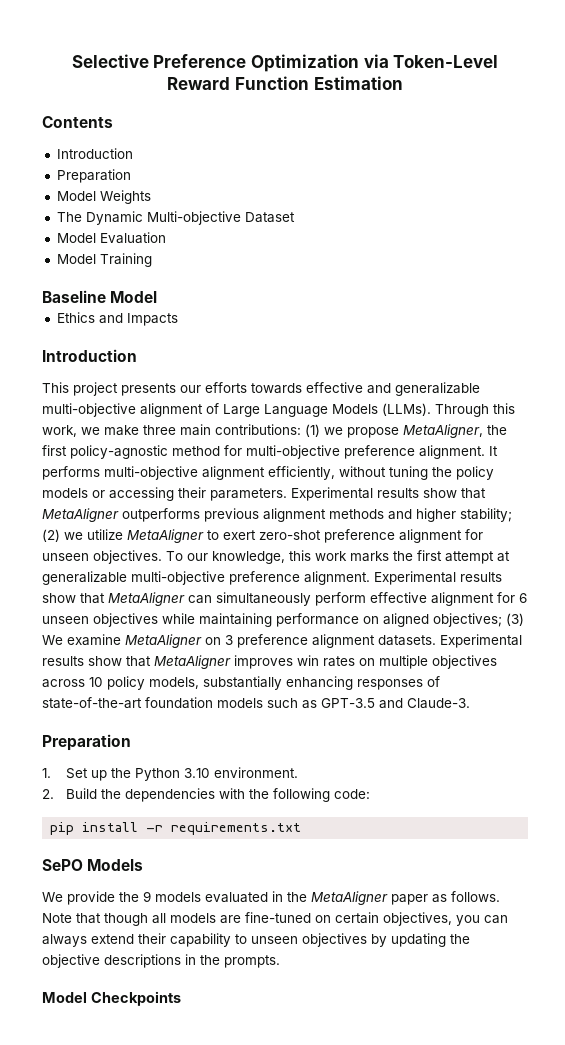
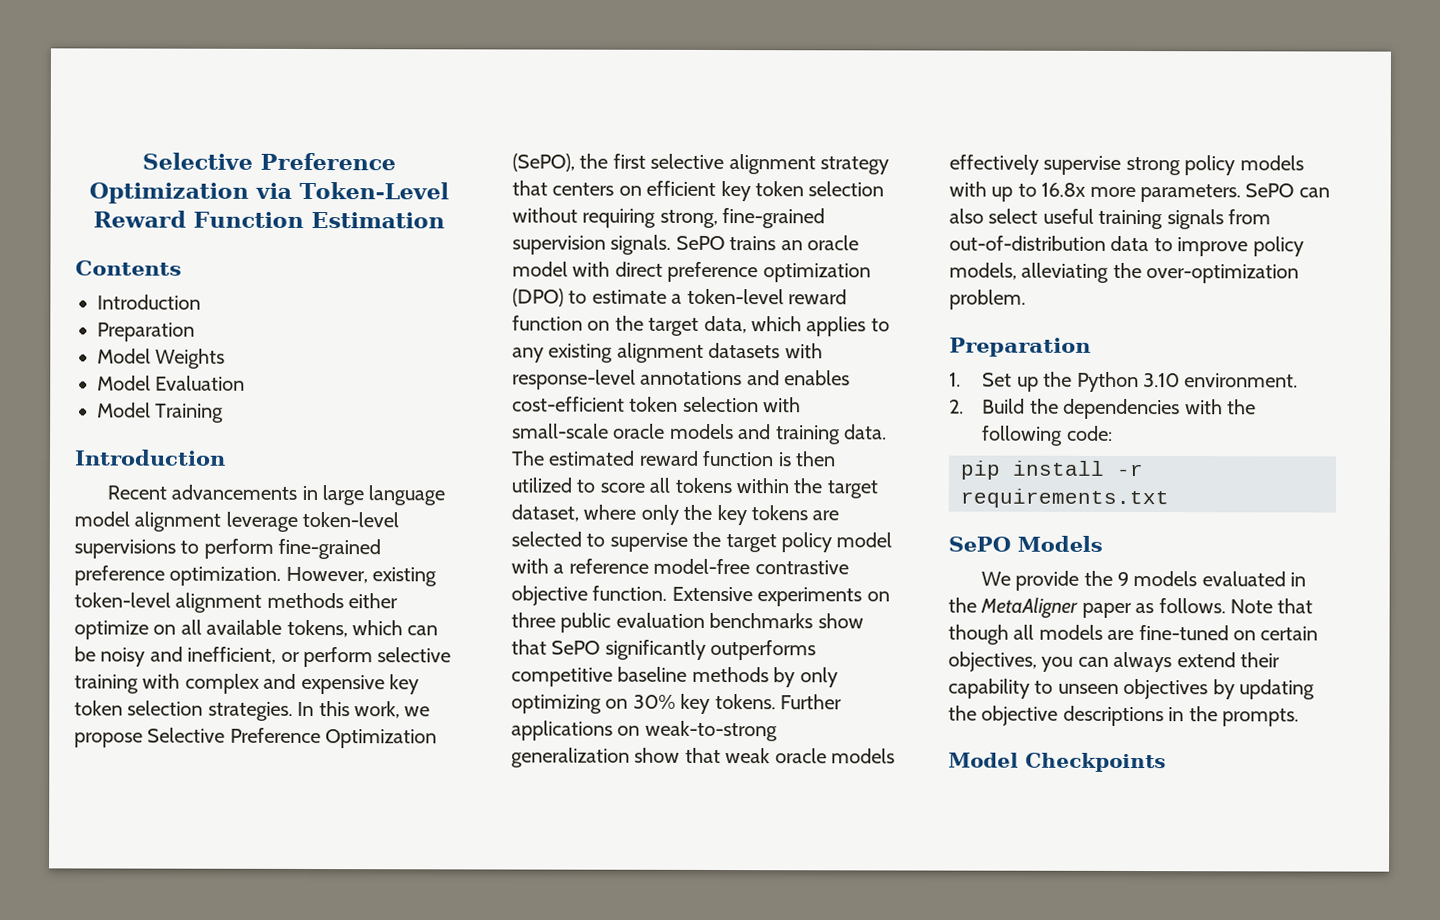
- The Dynamic Multi-objective Dataset
  Model Training
- Baseline Model
- Ethics and Impacts
  Introduction
- This project presents our efforts towards effective and generalizable multi-objective alignment of Large Language Models (LLMs). Through this work, we make three main contributions: (1) we propose MetaAligner, the first policy-agnostic method for multi-objective preference alignment. It performs multi-objective alignment efficiently, without tuning the policy models or accessing their parameters. Experimental results show that MetaAligner outperforms previous alignment methods and higher stability; (2) we utilize MetaAligner to exert zero-shot preference alignment for unseen objectives. To our knowledge, this work marks the first attempt at generalizable multi-objective preference alignment. Experimental results show that MetaAligner can simultaneously perform effective alignment for 6 unseen objectives while maintaining performance on aligned objectives; (3) We examine MetaAligner on 3 preference alignment datasets. Experimental results show that MetaAligner improves win rates on multiple objectives across 10 policy models, substantially enhancing responses of state-of-the-art foundation models such as GPT-3.5 and Claude-3.
+ Recent advancements in large language model alignment leverage token-level supervisions to perform fine-grained preference optimization. However, existing token-level alignment methods either optimize on all available tokens, which can be noisy and inefficient, or perform selective training with complex and expensive key token selection strategies. In this work, we propose Selective Preference Optimization (SePO), the first selective alignment strategy that centers on efficient key token selection without requiring strong, fine-grained supervision signals. SePO trains an oracle model with direct preference optimization (DPO) to estimate a token-level reward function on the target data, which applies to any existing alignment datasets with response-level annotations and enables cost-efficient token selection with small-scale oracle models and training data. The estimated reward function is then utilized to score all tokens within the target dataset, where only the key tokens are selected to supervise the target policy model with a reference model-free contrastive objective function. Extensive experiments on three public evaluation benchmarks show that SePO significantly outperforms competitive baseline methods by only optimizing on 30% key tokens. Further applications on weak-to-strong generalization show that weak oracle models effectively supervise strong policy models with up to 16.8x more parameters. SePO can also select useful training signals from out-of-distribution data to improve policy models, alleviating the over-optimization problem.

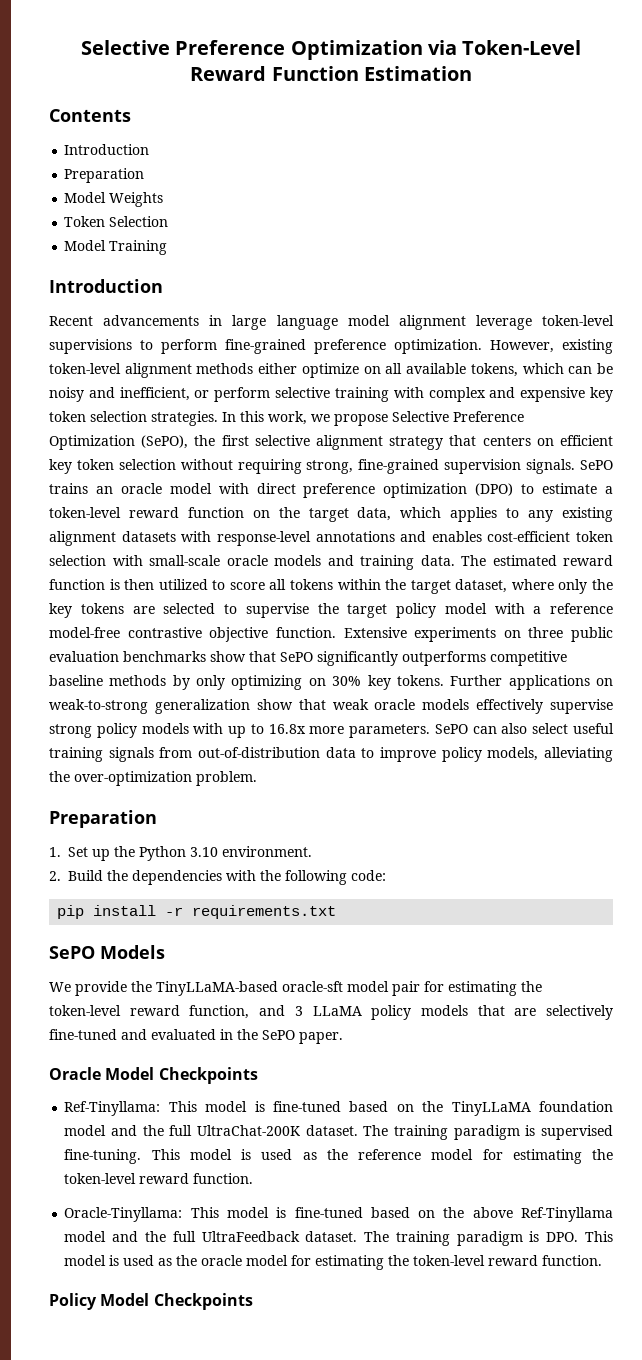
- Model Evaluation
+ Token Selection
- We provide the 9 models evaluated in the MetaAligner paper as follows. Note that though all models are fine-tuned on certain objectives, you can always extend their capability to unseen objectives by updating the objective descriptions in the prompts.
- Model Checkpoints
+ We provide the TinyLLaMA-based oracle-sft model pair for estimating the token-level reward function, and 3 LLaMA policy models that are selectively fine-tuned and evaluated in the SePO paper.
+ Oracle Model Checkpoints
+ Ref-Tinyllama: This model is fine-tuned based on the TinyLLaMA foundation model and the full UltraChat-200K dataset. The training paradigm is supervised fine-tuning. This model is used as the reference model for estimating the token-level reward function.
+ Oracle-Tinyllama: This model is fine-tuned based on the above Ref-Tinyllama model and the full UltraFeedback dataset. The training paradigm is DPO. This model is used as the oracle model for estimating the token-level reward function.
+ Policy Model Checkpoints

